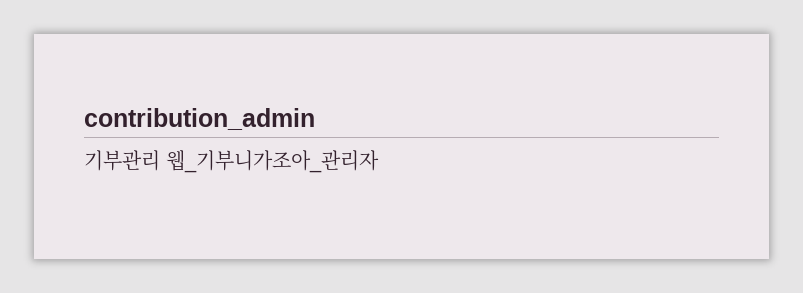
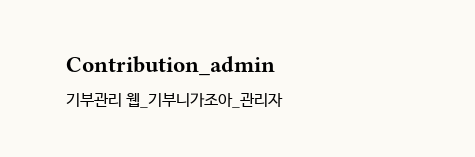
- contribution_admin
+ Contribution_admin

